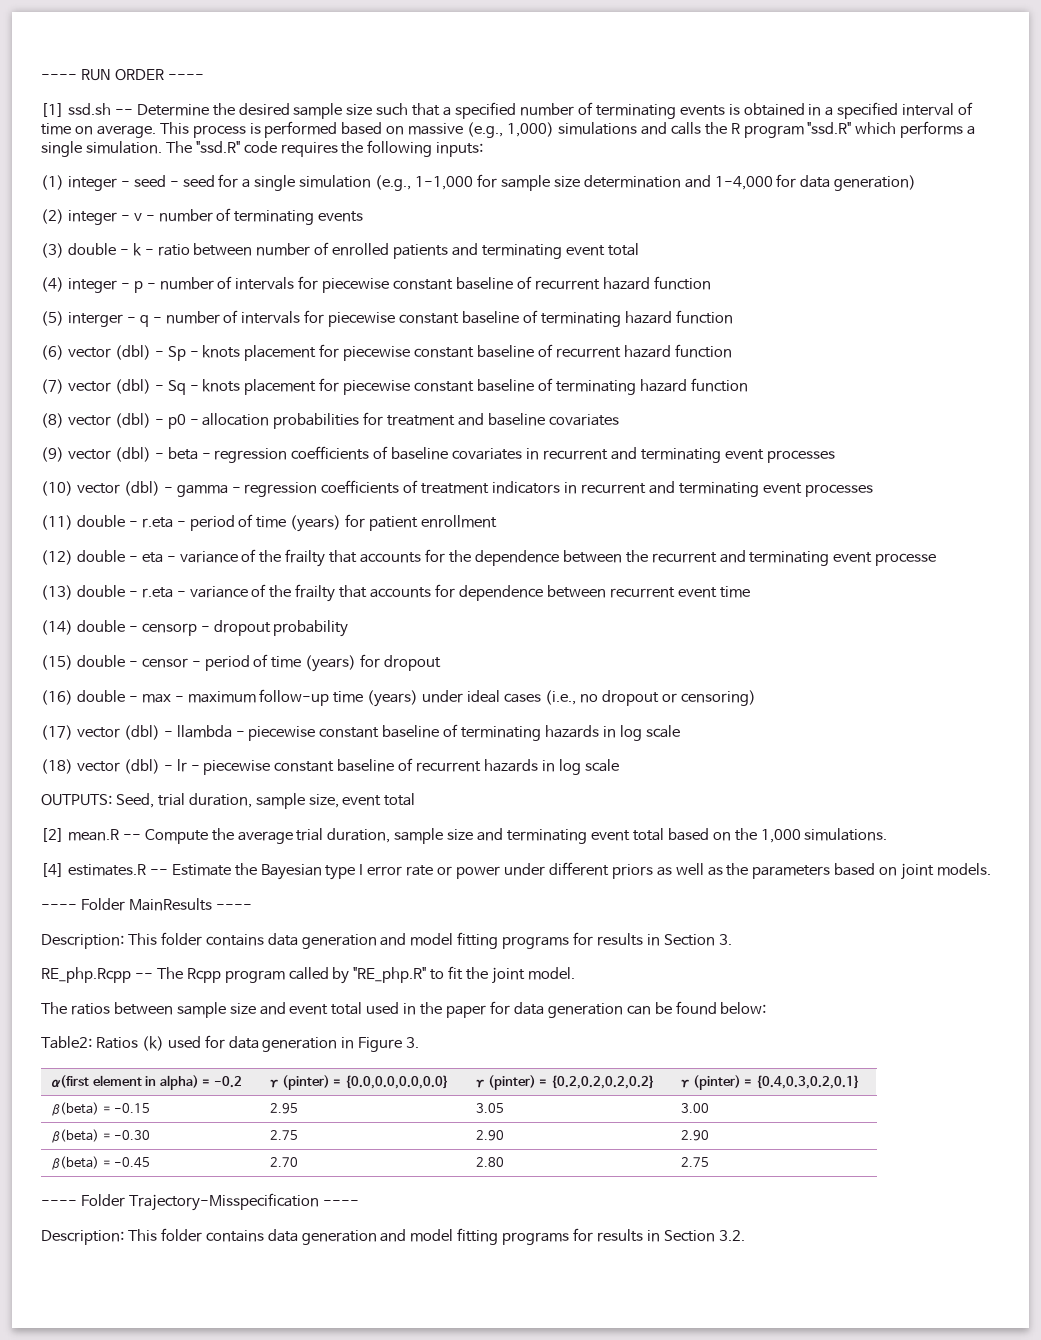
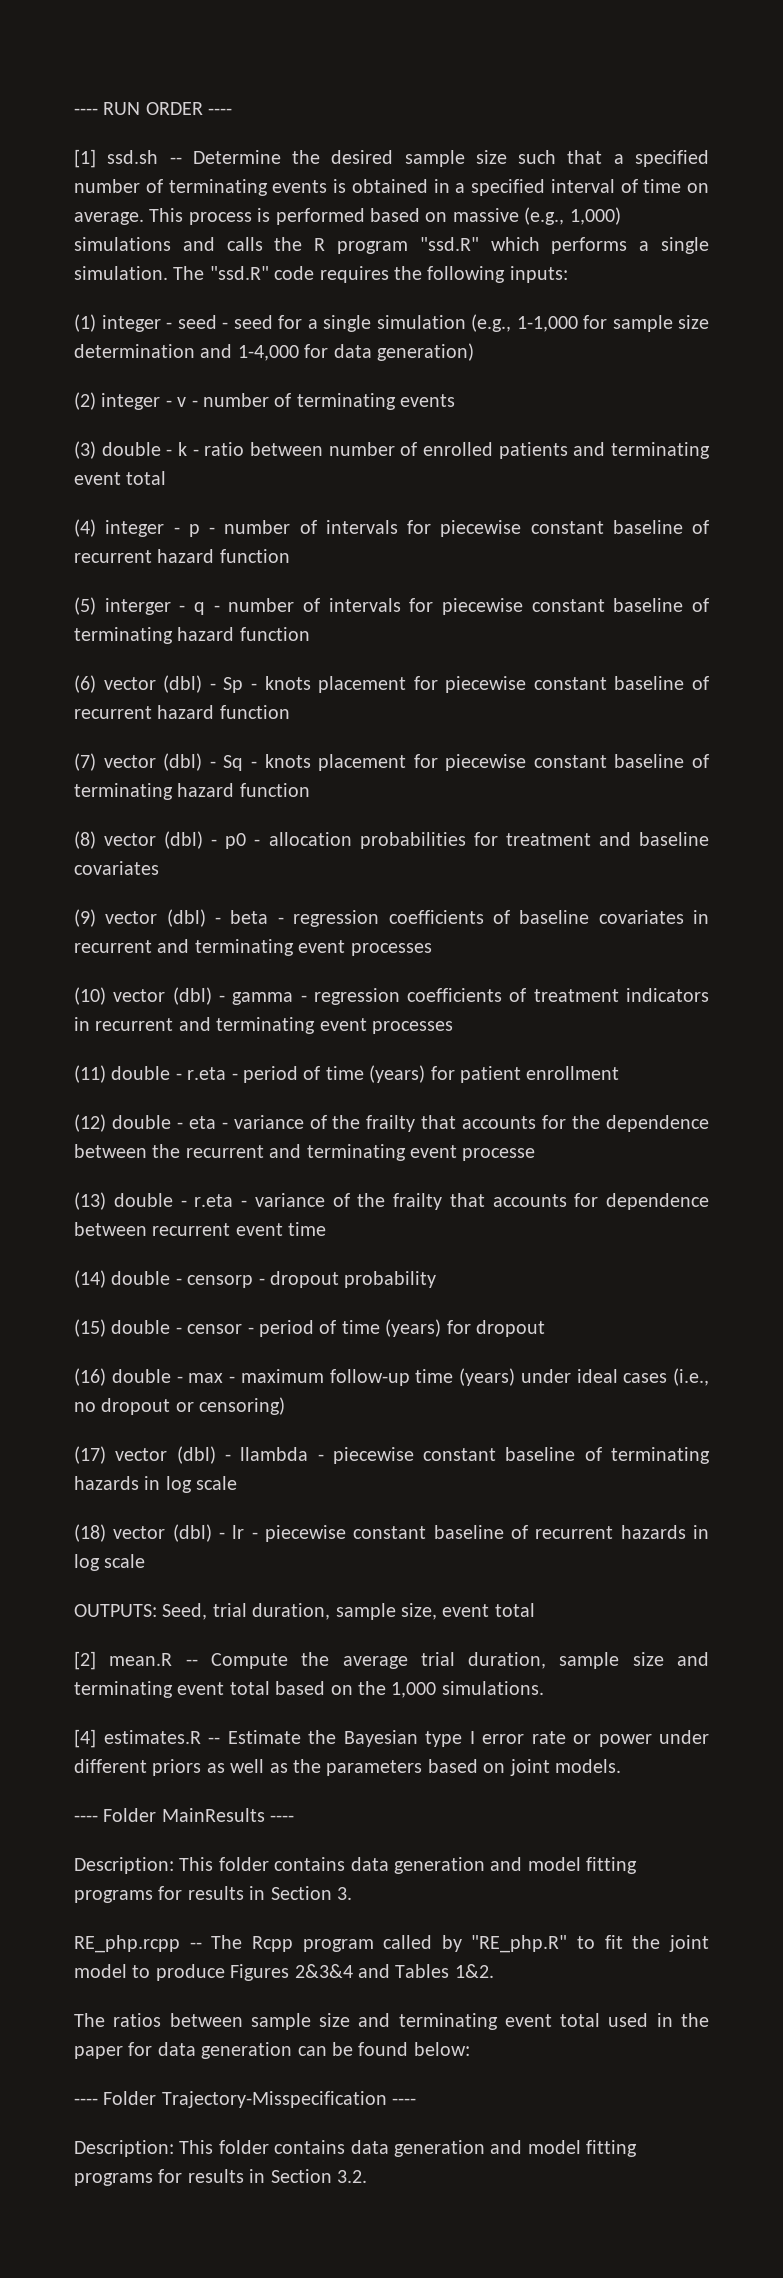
- RE_php.Rcpp -- The Rcpp program called by "RE_php.R" to fit the joint model.
+ RE_php.rcpp -- The Rcpp program called by "RE_php.R" to fit the joint model to produce Figures 2&3&4 and Tables 1&2.
- The ratios between sample size and event total used in the paper for data generation can be found below:
+ The ratios between sample size and terminating event total used in the paper for data generation can be found below:
- Table2: Ratios (k) used for data generation in Figure 3.
- α(first element in alpha) = -0.2 | γ (pinter) = {0.0,0.0,0.0,0.0} | γ (pinter) = {0.2,0.2,0.2,0.2} | γ (pinter) = {0.4,0.3,0.2,0.1}
- β(beta) = -0.15 | 2.95 | 3.05 | 3.00
- β(beta) = -0.30 | 2.75 | 2.90 | 2.90
- β(beta) = -0.45 | 2.70 | 2.80 | 2.75

